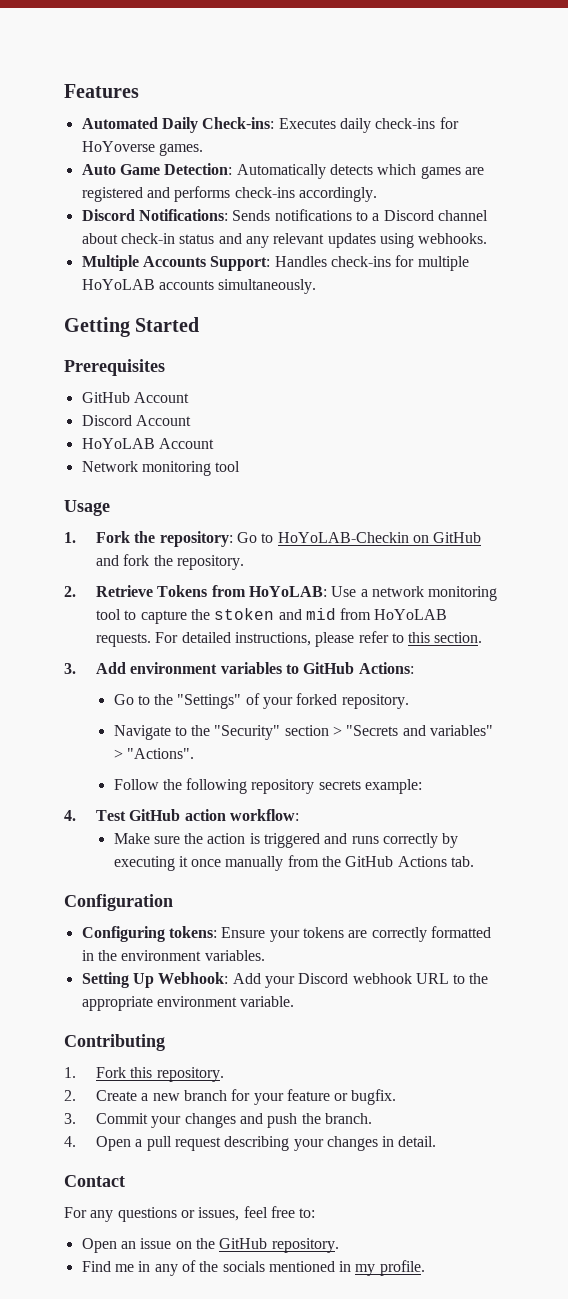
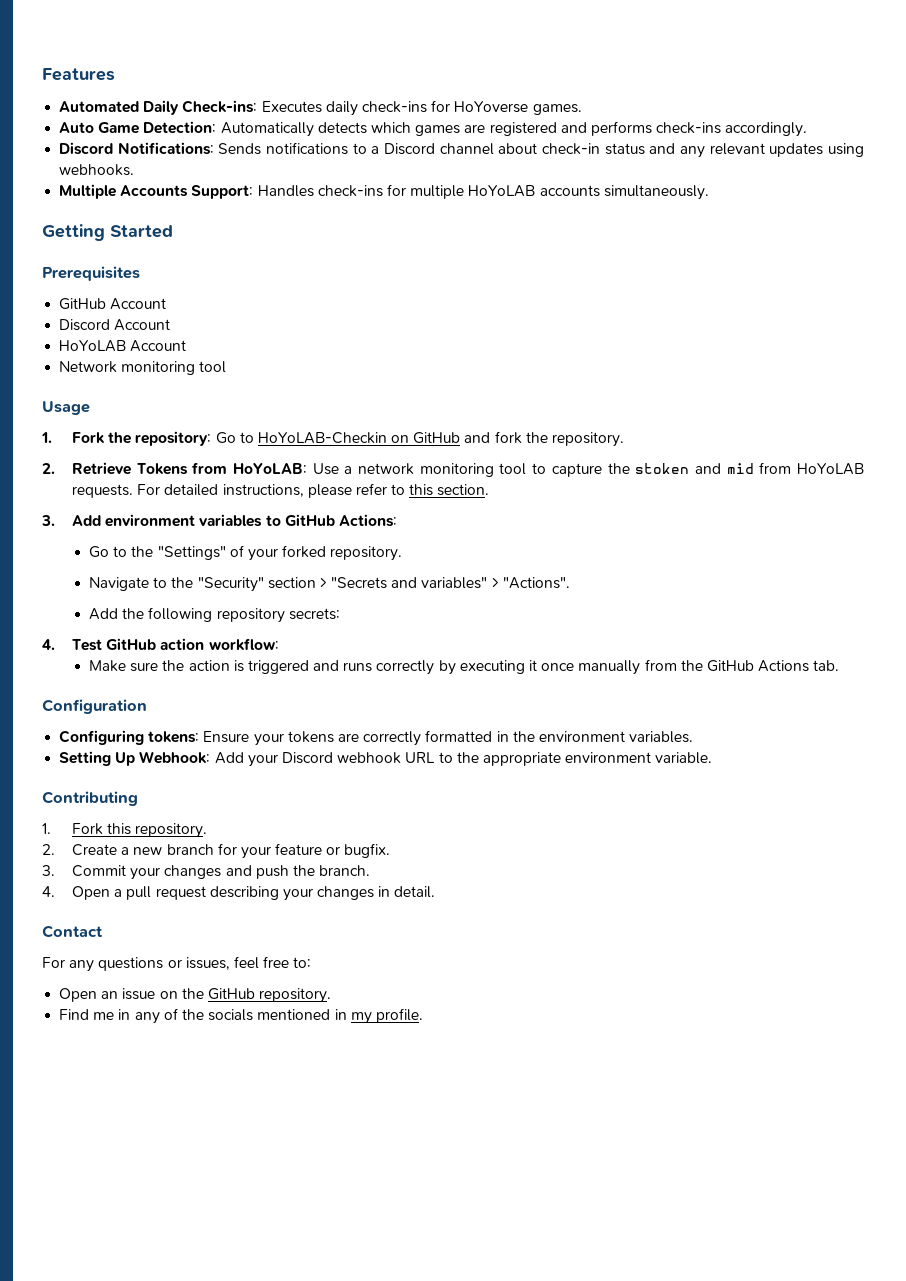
- Follow the following repository secrets example:
+ Add the following repository secrets:

